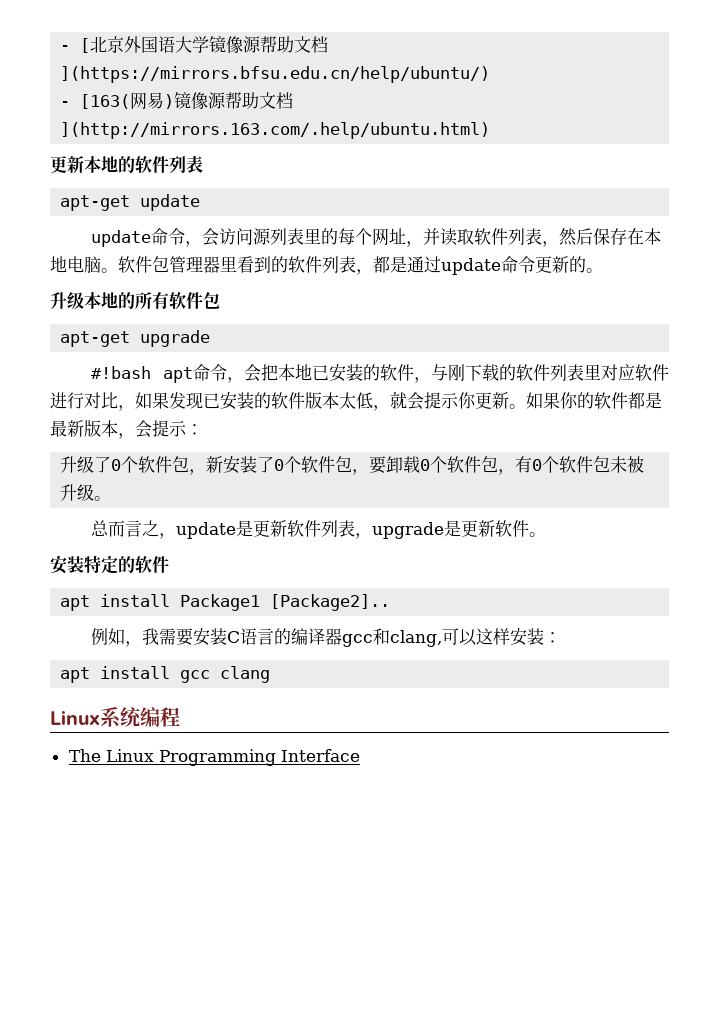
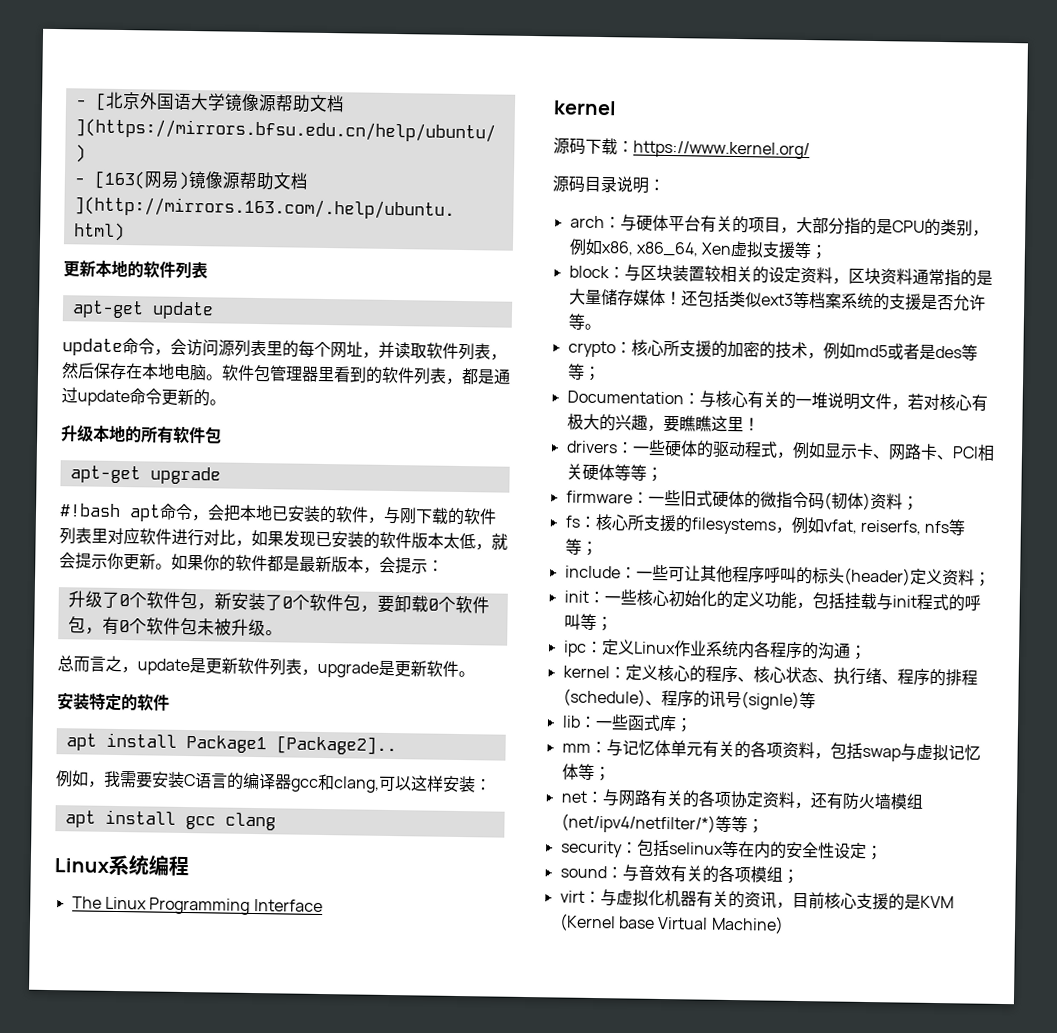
  The Linux Programming Interface
+ kernel
+ 源码下载：https://www.kernel.org/
+ 源码目录说明：
+ arch：与硬体平台有关的项目，大部分指的是CPU的类别，例如x86, x86_64, Xen虚拟支援等；
+ block：与区块装置较相关的设定资料，区块资料通常指的是大量储存媒体！还包括类似ext3等档案系统的支援是否允许等。
+ crypto：核心所支援的加密的技术，例如md5或者是des等等；
+ Documentation：与核心有关的一堆说明文件，若对核心有极大的兴趣，要瞧瞧这里！
+ drivers：一些硬体的驱动程式，例如显示卡、网路卡、PCI相关硬体等等；
+ firmware：一些旧式硬体的微指令码(韧体)资料；
+ fs：核心所支援的filesystems，例如vfat, reiserfs, nfs等等；
+ include：一些可让其他程序呼叫的标头(header)定义资料；
+ init：一些核心初始化的定义功能，包括挂载与init程式的呼叫等；
+ ipc：定义Linux作业系统内各程序的沟通；
+ kernel：定义核心的程序、核心状态、执行绪、程序的排程(schedule)、程序的讯号(signle)等
+ lib：一些函式库；
+ mm：与记忆体单元有关的各项资料，包括swap与虚拟记忆体等；
+ net：与网路有关的各项协定资料，还有防火墙模组(net/ipv4/netfilter/*)等等；
+ security：包括selinux等在内的安全性设定；
+ sound：与音效有关的各项模组；
+ virt：与虚拟化机器有关的资讯，目前核心支援的是KVM (Kernel base Virtual Machine)

